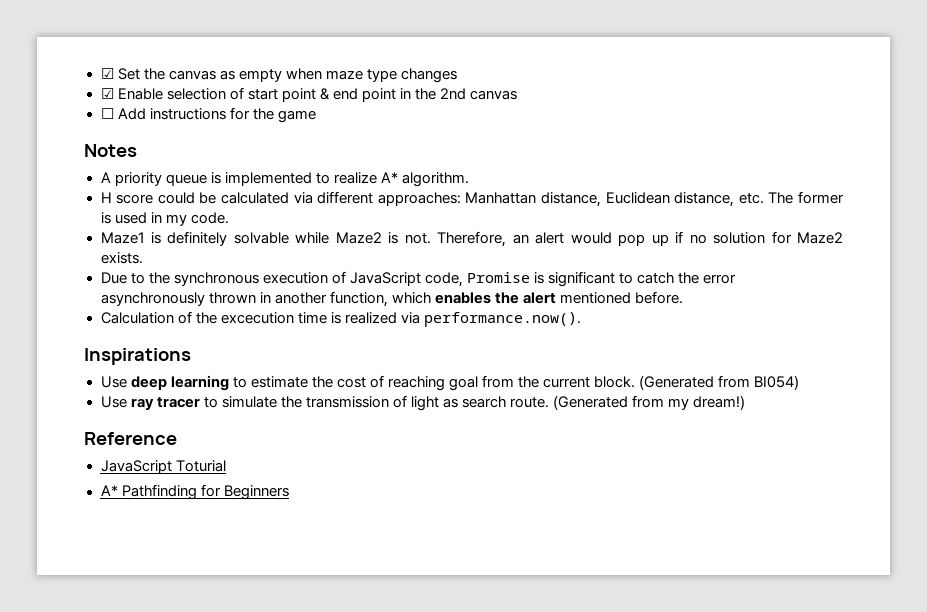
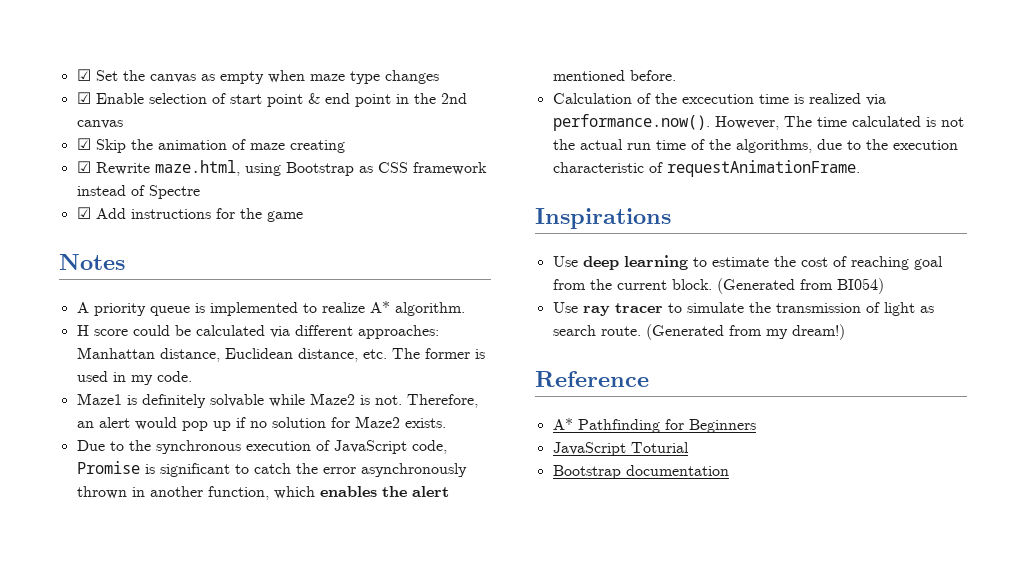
- ☐ Add instructions for the game
+ ☑ Skip the animation of maze creating
+ ☑ Rewrite maze.html, using Bootstrap as CSS framework instead of Spectre
+ ☑ Add instructions for the game
- Calculation of the excecution time is realized via performance.now().
+ Calculation of the excecution time is realized via performance.now(). However, The time calculated is not the actual run time of the algorithms, due to the execution characteristic of requestAnimationFrame.
- JavaScript Toturial
+ JavaScript Toturial
+ Bootstrap documentation

